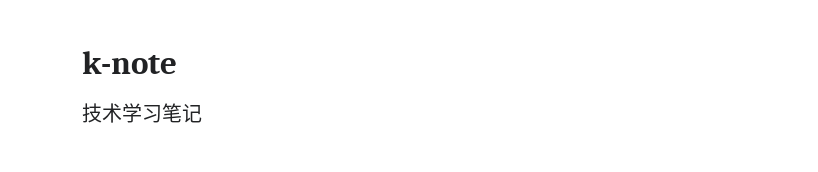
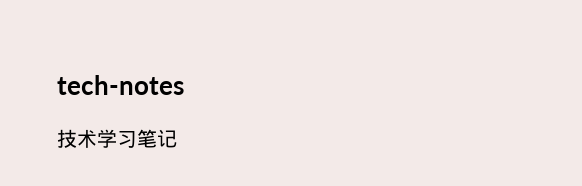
- k-note
+ tech-notes

